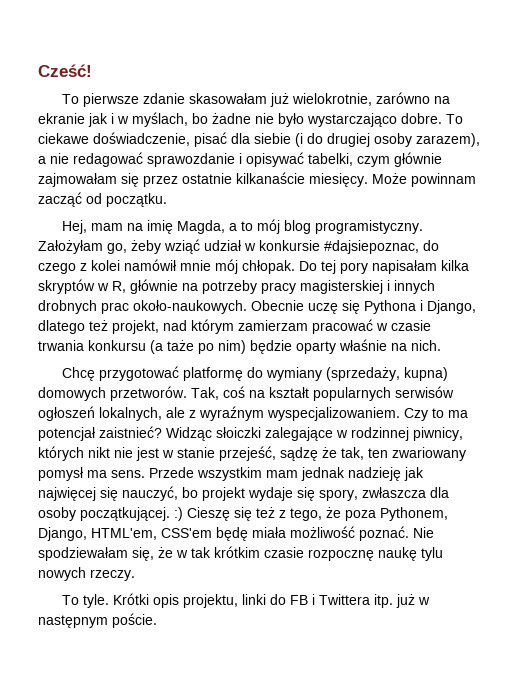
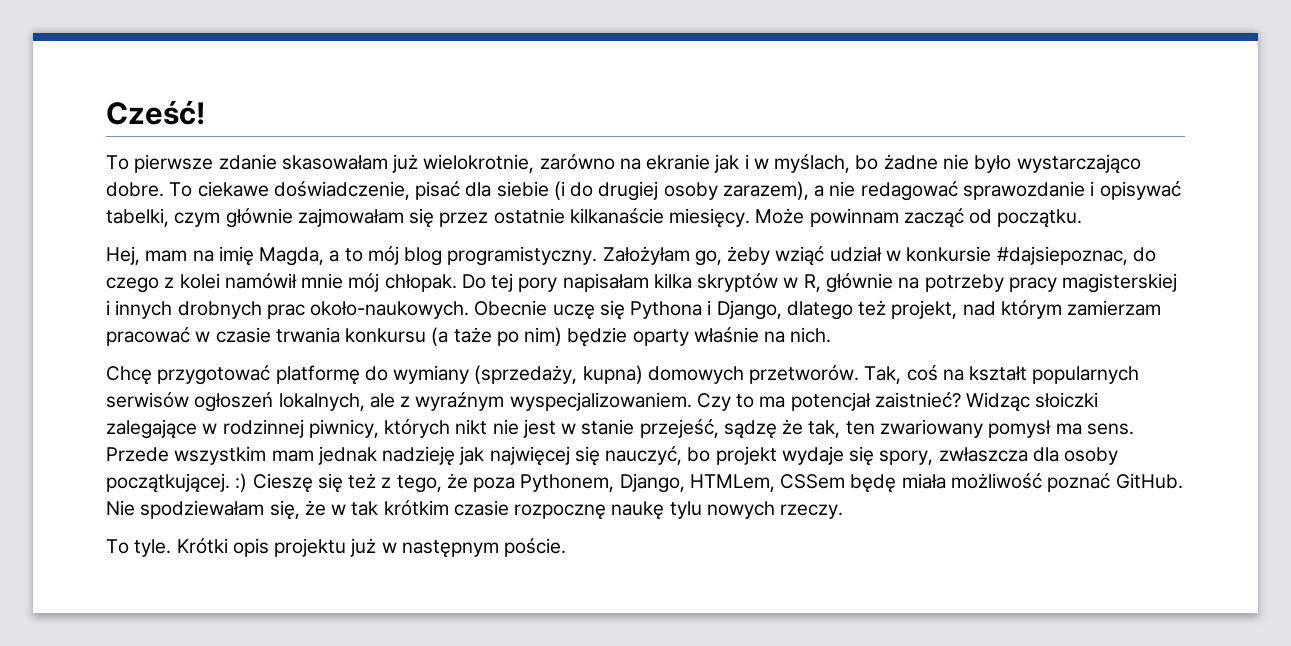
- Przede wszystkim mam jednak nadzieję jak najwięcej się nauczyć, bo projekt wydaje się spory, zwłaszcza dla osoby początkującej. :) Cieszę się też z tego, że poza Pythonem, Django, HTML'em, CSS'em będę miała możliwość poznać.
+ Przede wszystkim mam jednak nadzieję jak najwięcej się nauczyć, bo projekt wydaje się spory, zwłaszcza dla osoby początkującej. :) Cieszę się też z tego, że poza Pythonem, Django, HTMLem, CSSem będę miała możliwość poznać GitHub.
- Krótki opis projektu, linki do FB i Twittera itp. już w następnym poście.
+ Krótki opis projektu już w następnym poście.

